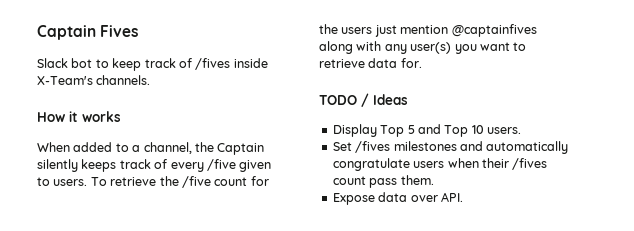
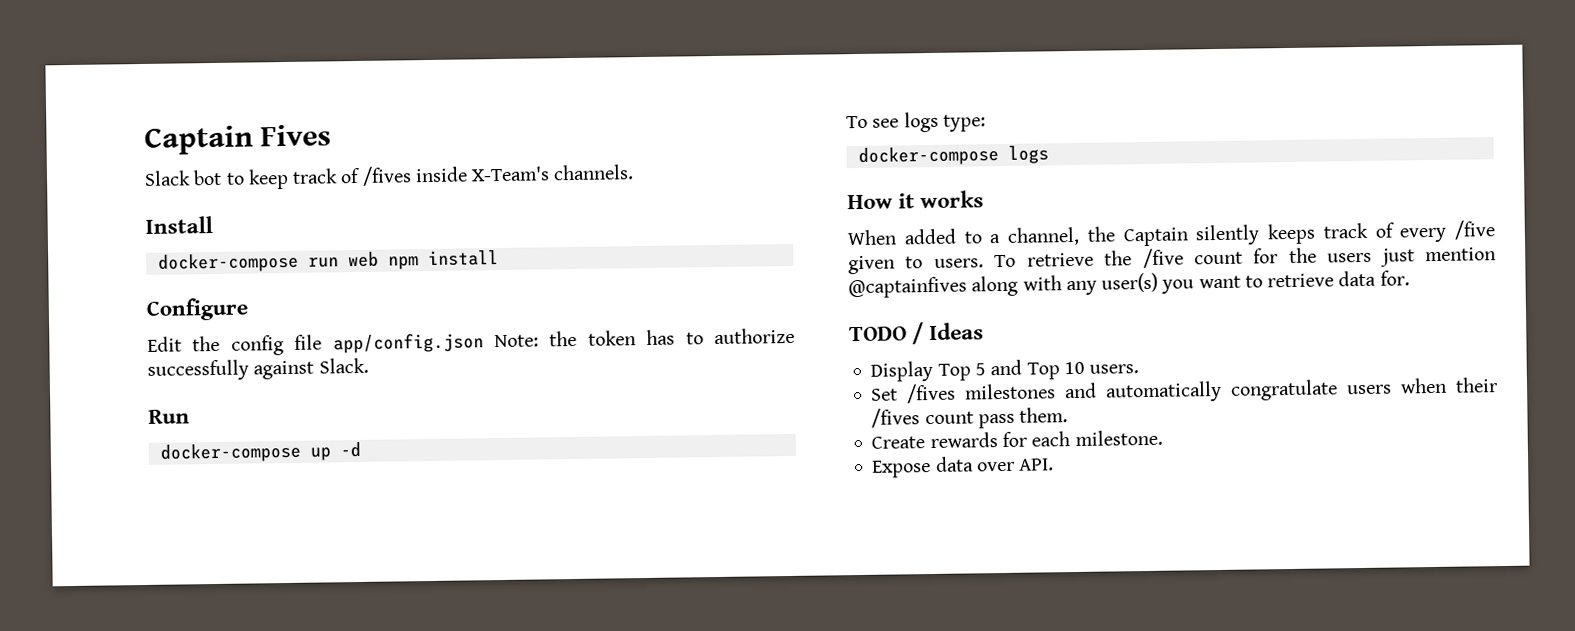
+ Install
+ docker-compose run web npm install
+ Configure
+ Edit the config file app/config.json Note: the token has to authorize successfully against Slack.
+ Run
+ docker-compose up -d
+ To see logs type:
+ docker-compose logs
+ Create rewards for each milestone.

